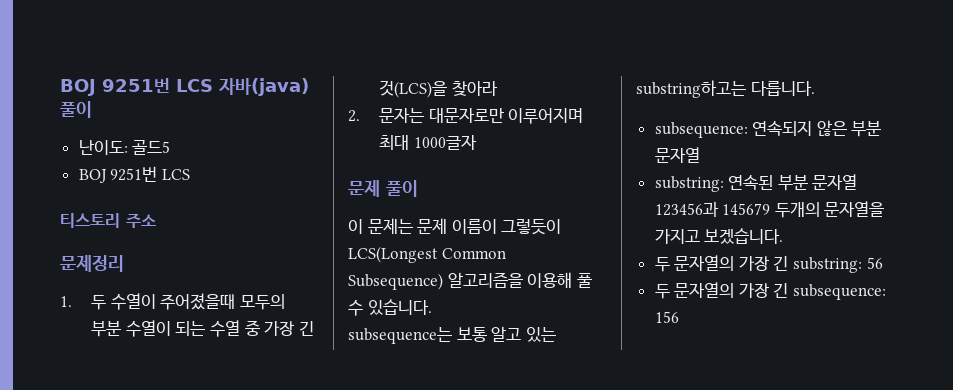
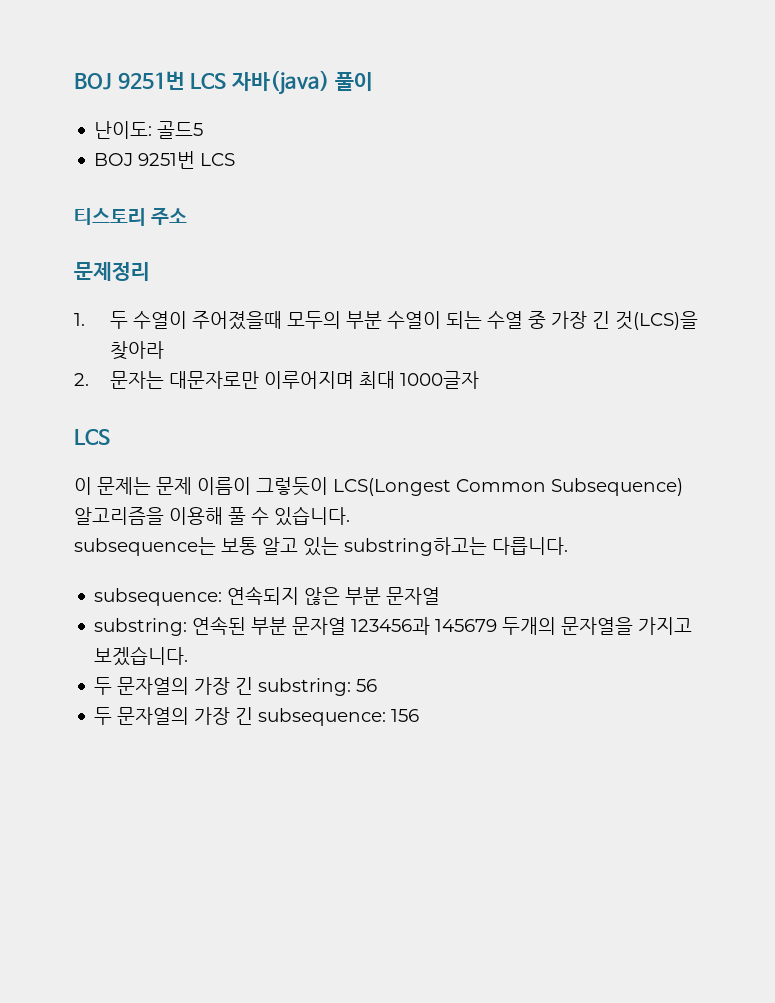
  2. 문자는 대문자로만 이루어지며 최대 1000글자
- 문제 풀이
+ LCS

